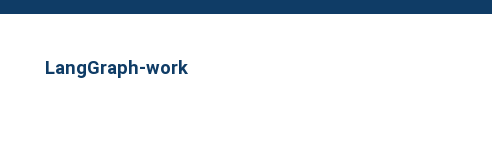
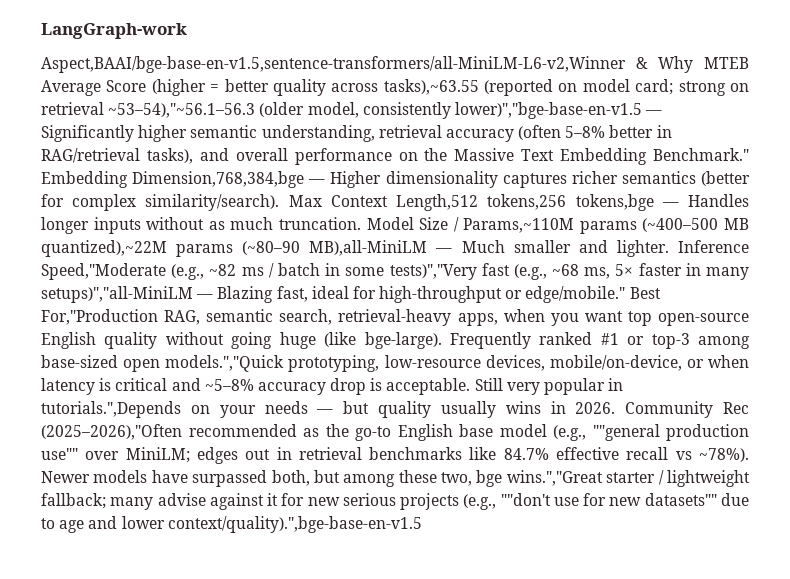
+ Aspect,BAAI/bge-base-en-v1.5,sentence-transformers/all-MiniLM-L6-v2,Winner & Why MTEB Average Score (higher = better quality across tasks),~63.55 (reported on model card; strong on retrieval ~53–54),"~56.1–56.3 (older model, consistently lower)","bge-base-en-v1.5 — Significantly higher semantic understanding, retrieval accuracy (often 5–8% better in RAG/retrieval tasks), and overall performance on the Massive Text Embedding Benchmark." Embedding Dimension,768,384,bge — Higher dimensionality captures richer semantics (better for complex similarity/search). Max Context Length,512 tokens,256 tokens,bge — Handles longer inputs without as much truncation. Model Size / Params,~110M params (~400–500 MB quantized),~22M params (~80–90 MB),all-MiniLM — Much smaller and lighter. Inference Speed,"Moderate (e.g., ~82 ms / batch in some tests)","Very fast (e.g., ~68 ms, 5× faster in many setups)","all-MiniLM — Blazing fast, ideal for high-throughput or edge/mobile." Best For,"Production RAG, semantic search, retrieval-heavy apps, when you want top open-source English quality without going huge (like bge-large). Frequently ranked #1 or top-3 among base-sized open models.","Quick prototyping, low-resource devices, mobile/on-device, or when latency is critical and ~5–8% accuracy drop is acceptable. Still very popular in tutorials.",Depends on your needs — but quality usually wins in 2026. Community Rec (2025–2026),"Often recommended as the go-to English base model (e.g., ""general production use"" over MiniLM; edges out in retrieval benchmarks like 84.7% effective recall vs ~78%). Newer models have surpassed both, but among these two, bge wins.","Great starter / lightweight fallback; many advise against it for new serious projects (e.g., ""don't use for new datasets"" due to age and lower context/quality).",bge-base-en-v1.5

